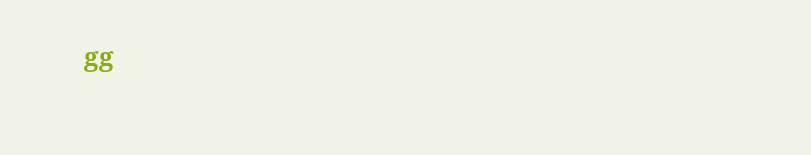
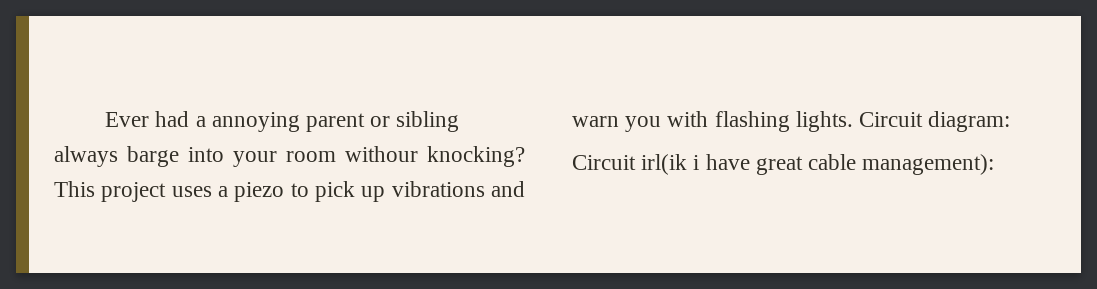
- gg
+ Ever had a annoying parent or sibling always barge into your room withour knocking? This project uses a piezo to pick up vibrations and warn you with flashing lights. Circuit diagram:
+ Circuit irl(ik i have great cable management):

